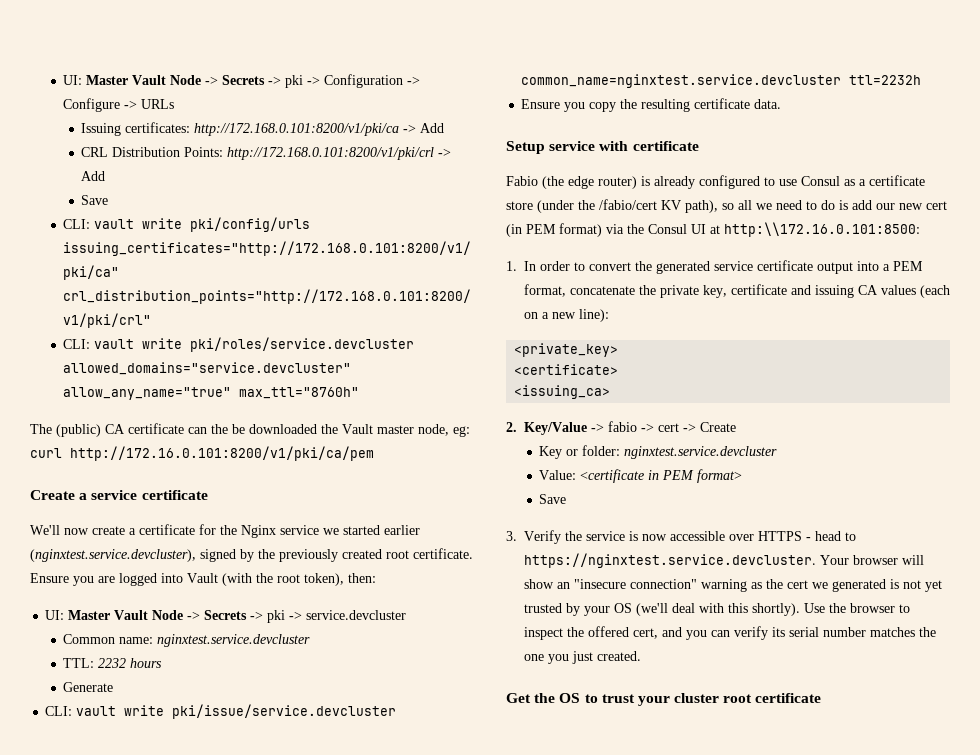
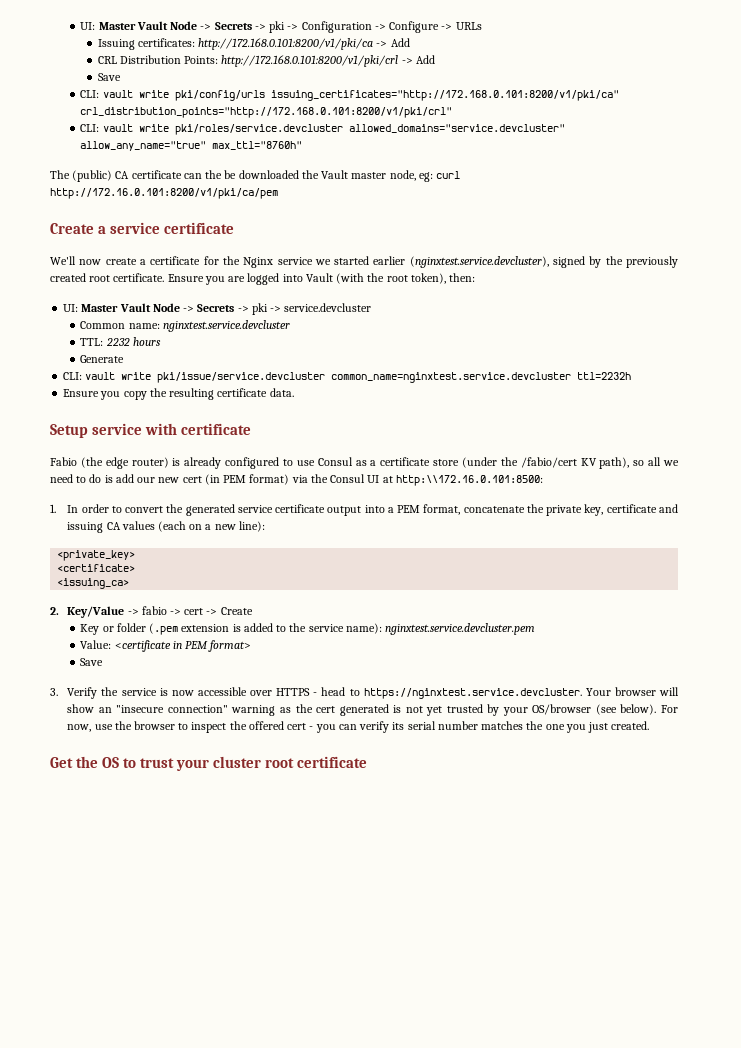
- Key or folder: nginxtest.service.devcluster
+ Key or folder (.pem extension is added to the service name): nginxtest.service.devcluster.pem
- 3. Verify the service is now accessible over HTTPS - head to https://nginxtest.service.devcluster. Your browser will show an "insecure connection" warning as the cert we generated is not yet trusted by your OS (we'll deal with this shortly). Use the browser to inspect the offered cert, and you can verify its serial number matches the one you just created.
+ 3. Verify the service is now accessible over HTTPS - head to https://nginxtest.service.devcluster. Your browser will show an "insecure connection" warning as the cert generated is not yet trusted by your OS/browser (see below). For now, use the browser to inspect the offered cert - you can verify its serial number matches the one you just created.

